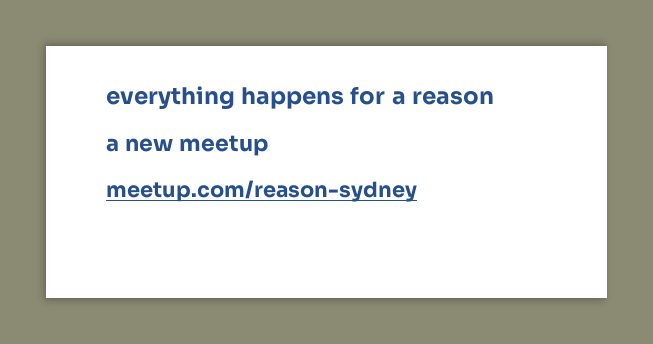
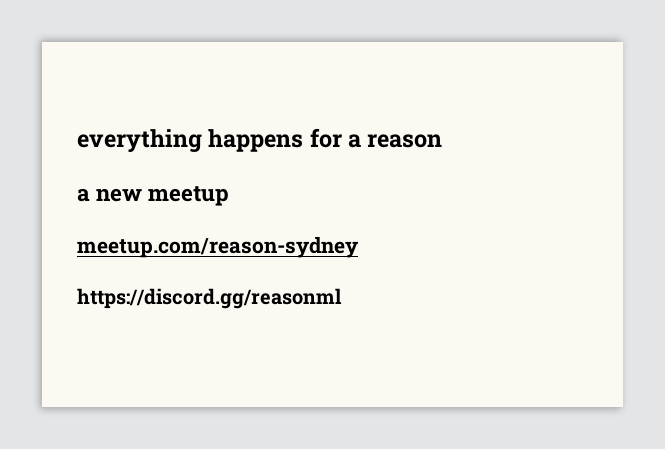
+ https://discord.gg/reasonml

